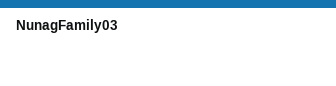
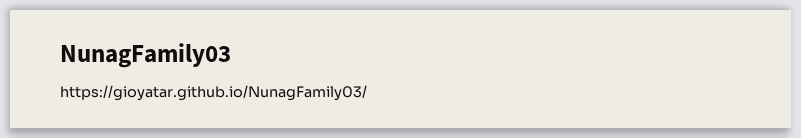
+ https://gioyatar.github.io/NunagFamily03/

